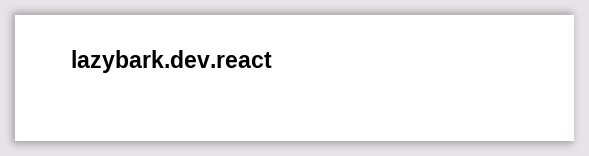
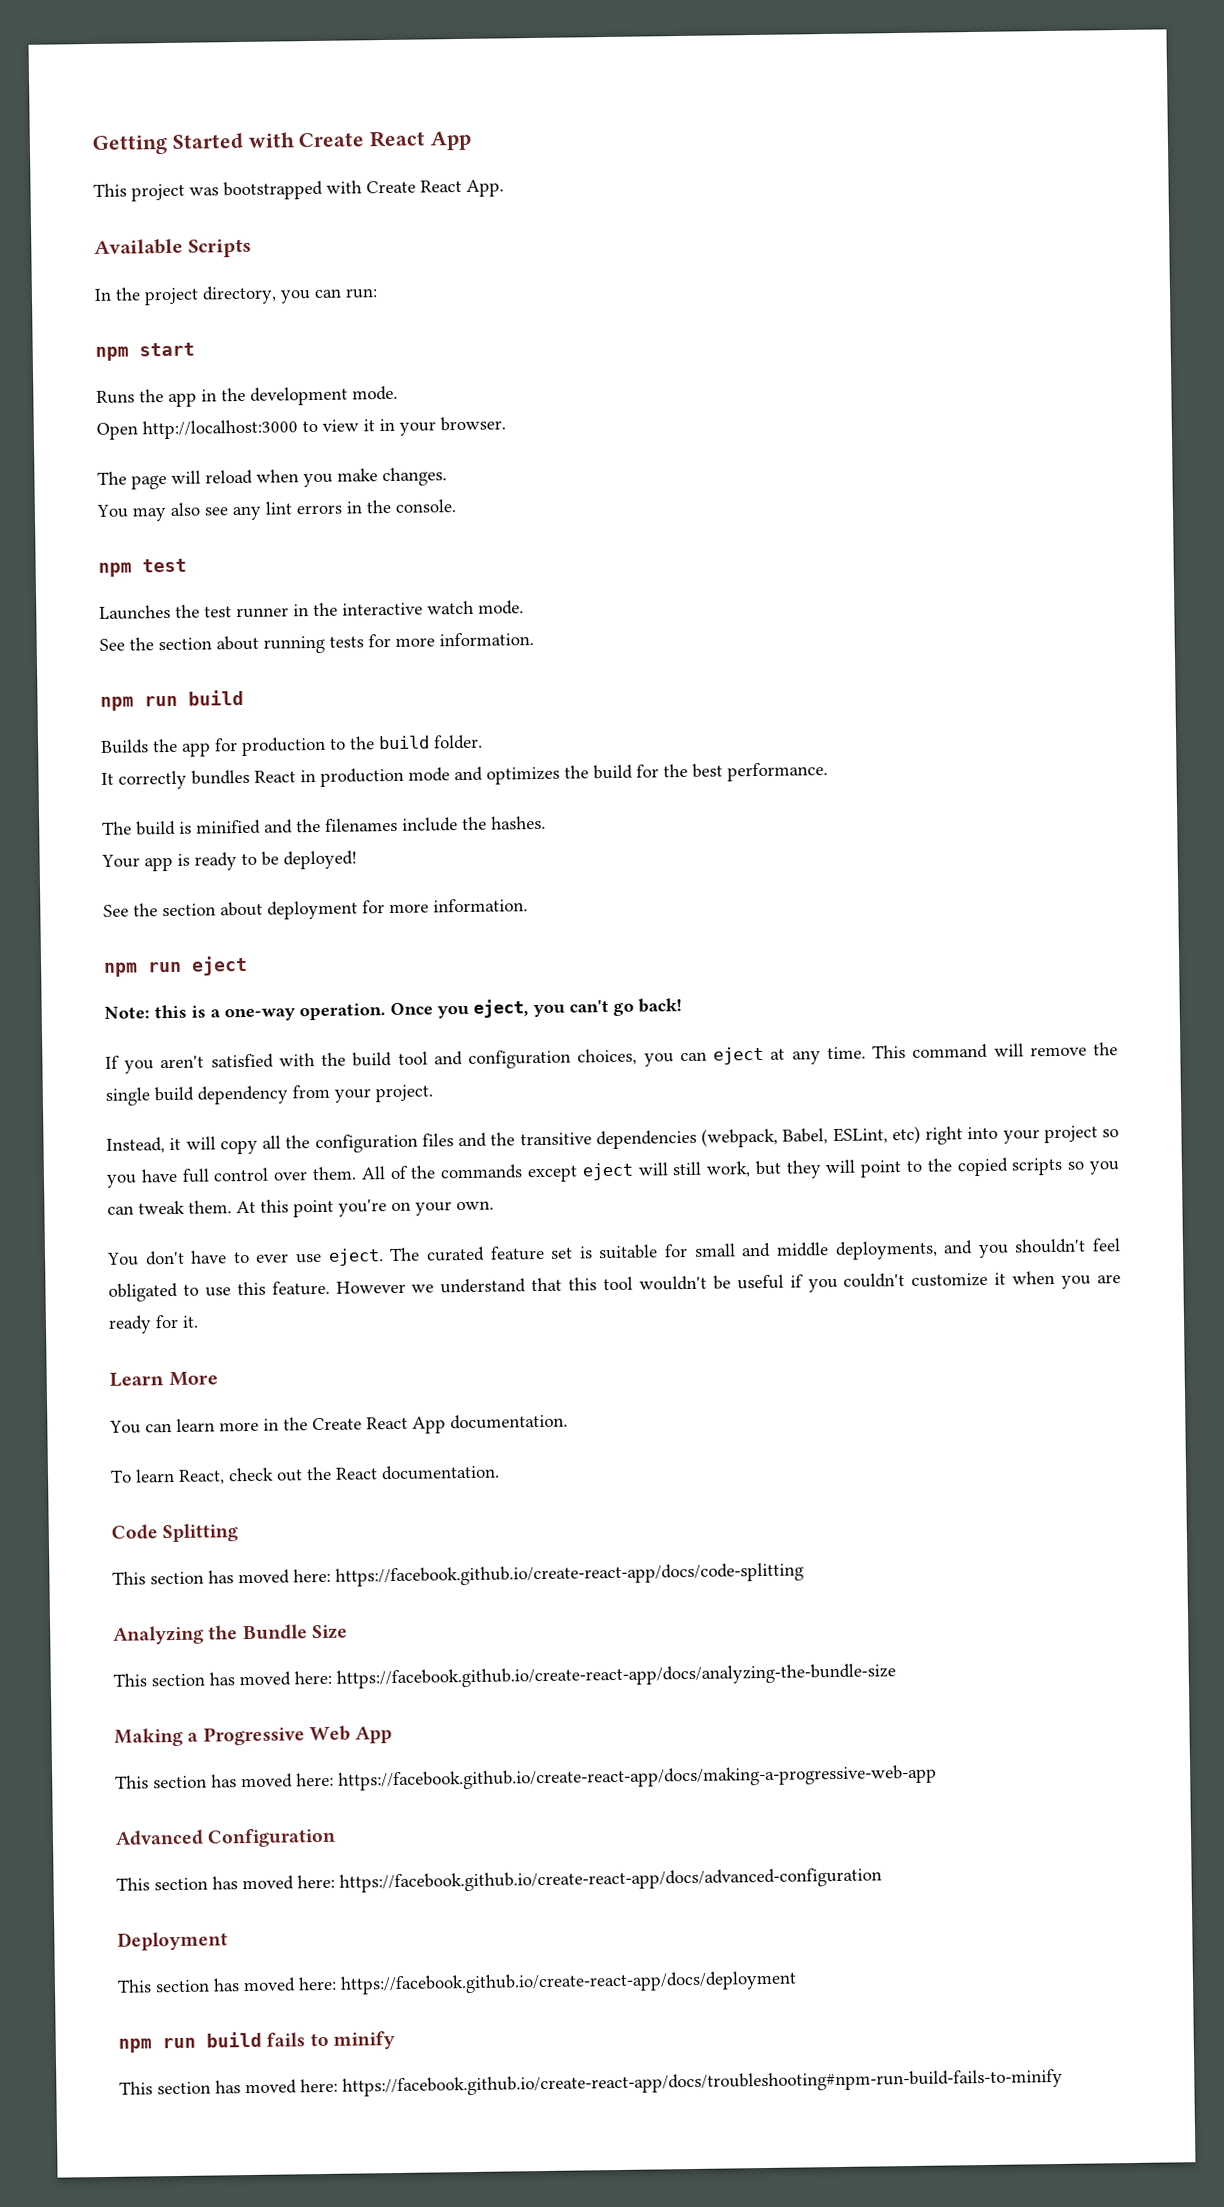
- lazybark.dev.react
+ Getting Started with Create React App
+ This project was bootstrapped with Create React App.
+ Available Scripts
+ In the project directory, you can run:
+ npm start
+ Runs the app in the development mode.
+ Open http://localhost:3000 to view it in your browser.
+ The page will reload when you make changes.
+ You may also see any lint errors in the console.
+ npm test
+ Launches the test runner in the interactive watch mode.
+ See the section about running tests for more information.
+ npm run build
+ Builds the app for production to the build folder.
+ It correctly bundles React in production mode and optimizes the build for the best performance.
+ The build is minified and the filenames include the hashes.
+ Your app is ready to be deployed!
+ See the section about deployment for more information.
+ npm run eject
+ Note: this is a one-way operation. Once you eject, you can't go back!
+ If you aren't satisfied with the build tool and configuration choices, you can eject at any time. This command will remove the single build dependency from your project.
+ Instead, it will copy all the configuration files and the transitive dependencies (webpack, Babel, ESLint, etc) right into your project so you have full control over them. All of the commands except eject will still work, but they will point to the copied scripts so you can tweak them. At this point you're on your own.
+ You don't have to ever use eject. The curated feature set is suitable for small and middle deployments, and you shouldn't feel obligated to use this feature. However we understand that this tool wouldn't be useful if you couldn't customize it when you are ready for it.
+ Learn More
+ You can learn more in the Create React App documentation.
+ To learn React, check out the React documentation.
+ Code Splitting
+ This section has moved here: https://facebook.github.io/create-react-app/docs/code-splitting
+ Analyzing the Bundle Size
+ This section has moved here: https://facebook.github.io/create-react-app/docs/analyzing-the-bundle-size
+ Making a Progressive Web App
+ This section has moved here: https://facebook.github.io/create-react-app/docs/making-a-progressive-web-app
+ Advanced Configuration
+ This section has moved here: https://facebook.github.io/create-react-app/docs/advanced-configuration
+ Deployment
+ This section has moved here: https://facebook.github.io/create-react-app/docs/deployment
+ npm run build fails to minify
+ This section has moved here: https://facebook.github.io/create-react-app/docs/troubleshooting#npm-run-build-fails-to-minify

